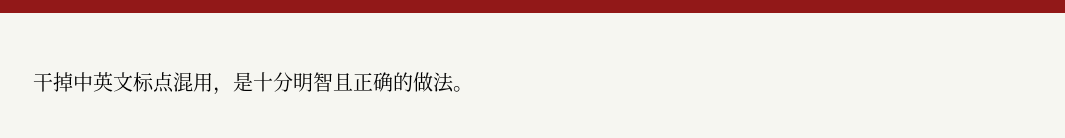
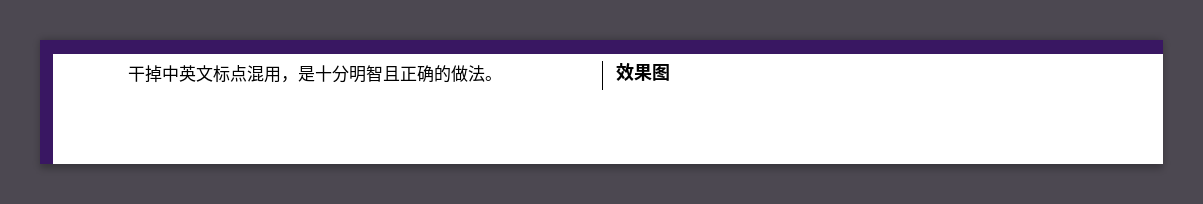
+ 效果图

